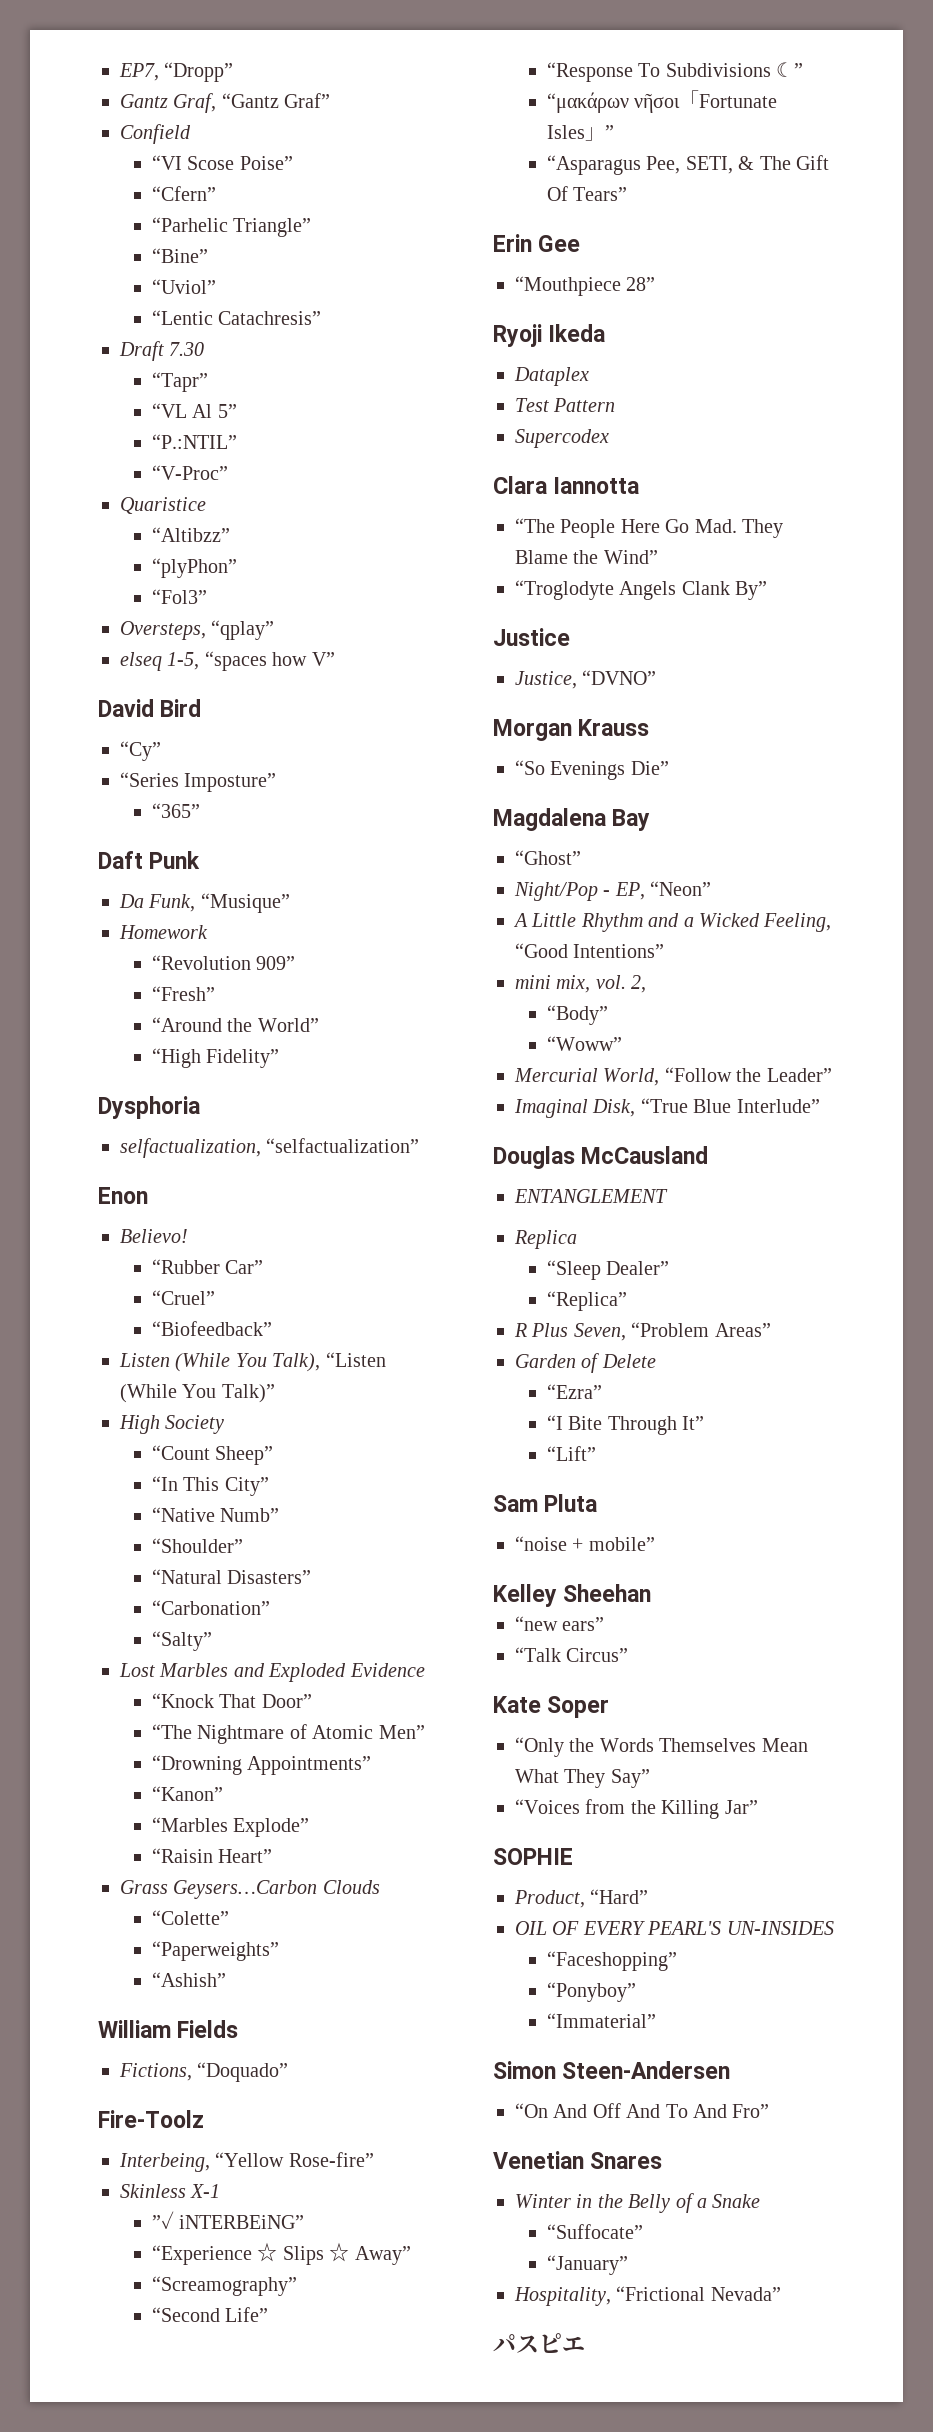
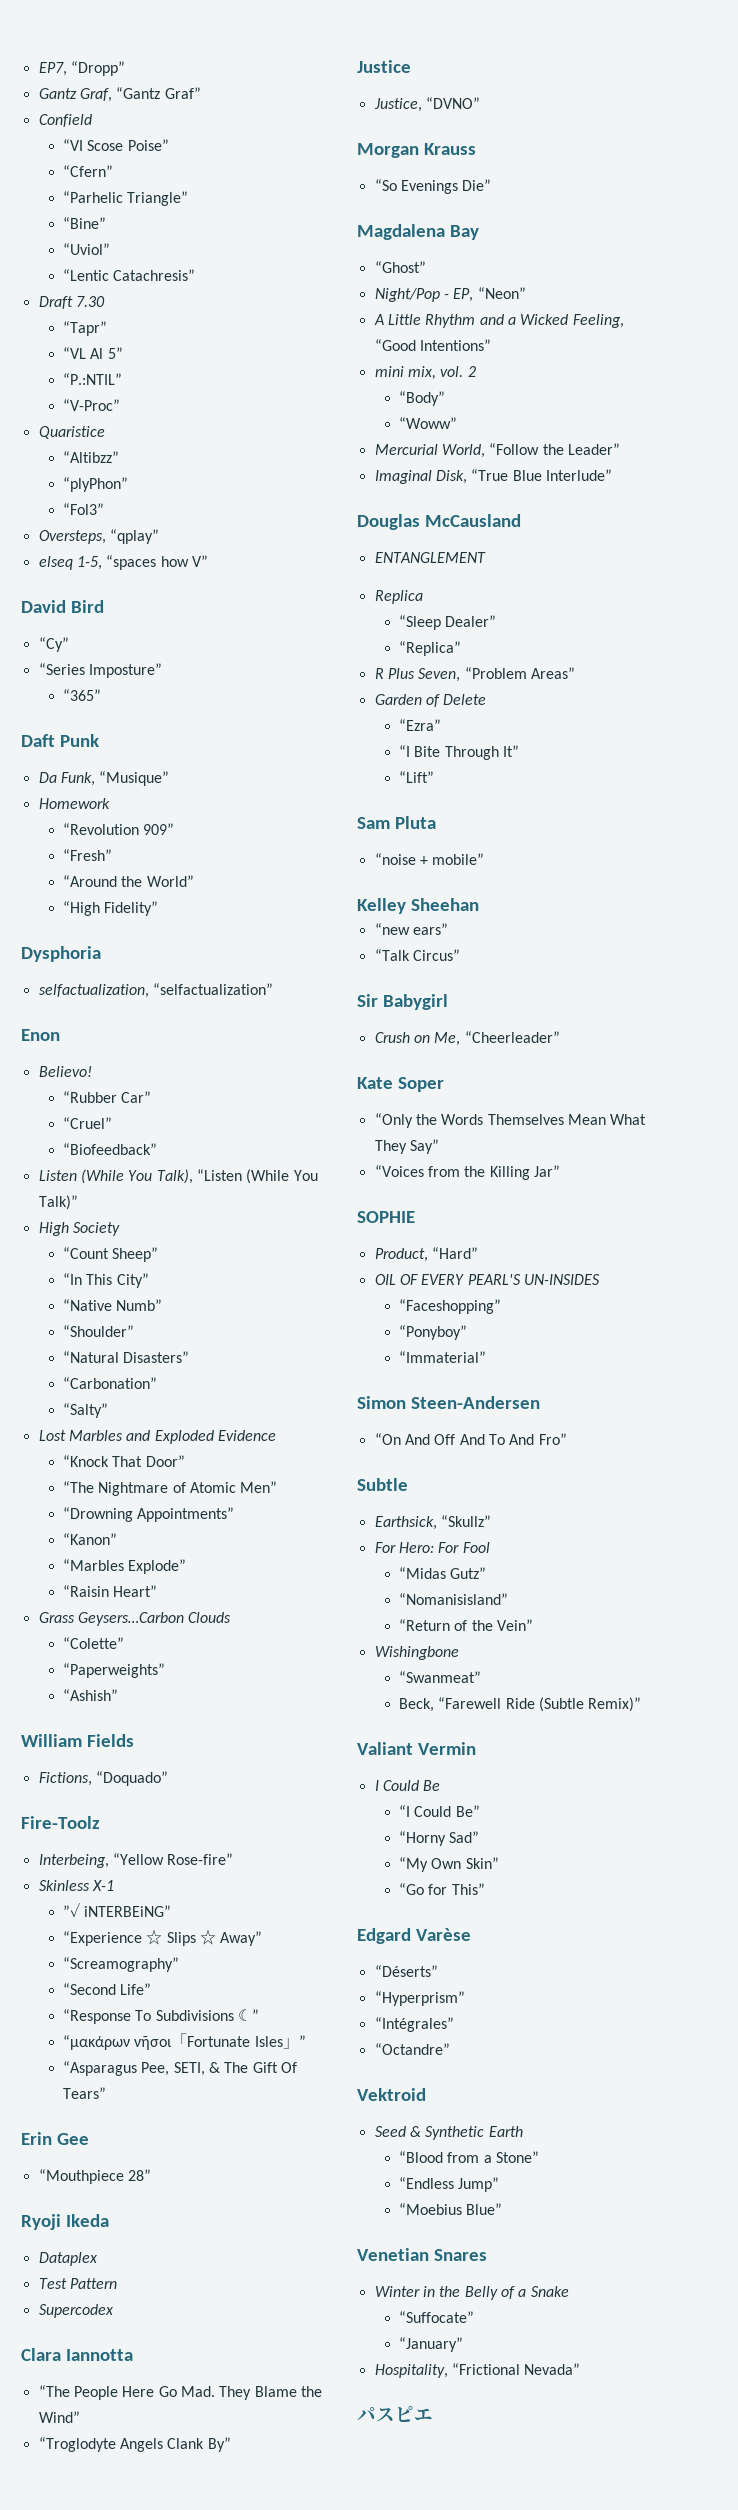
- mini mix, vol. 2,
+ mini mix, vol. 2
+ Sir Babygirl
+ Crush on Me, “Cheerleader”
+ Subtle
+ Earthsick, “Skullz”
+ For Hero: For Fool
+ “Midas Gutz”
+ “Nomanisisland”
+ “Return of the Vein”
+ Wishingbone
+ “Swanmeat”
+ Beck, “Farewell Ride (Subtle Remix)”
+ Valiant Vermin
+ I Could Be
+ “I Could Be”
+ “Horny Sad”
+ “My Own Skin”
+ “Go for This”
+ Edgard Varèse
+ “Déserts”
+ “Hyperprism”
+ “Intégrales”
+ “Octandre”
+ Vektroid
+ Seed & Synthetic Earth
+ “Blood from a Stone”
+ “Endless Jump”
+ “Moebius Blue”

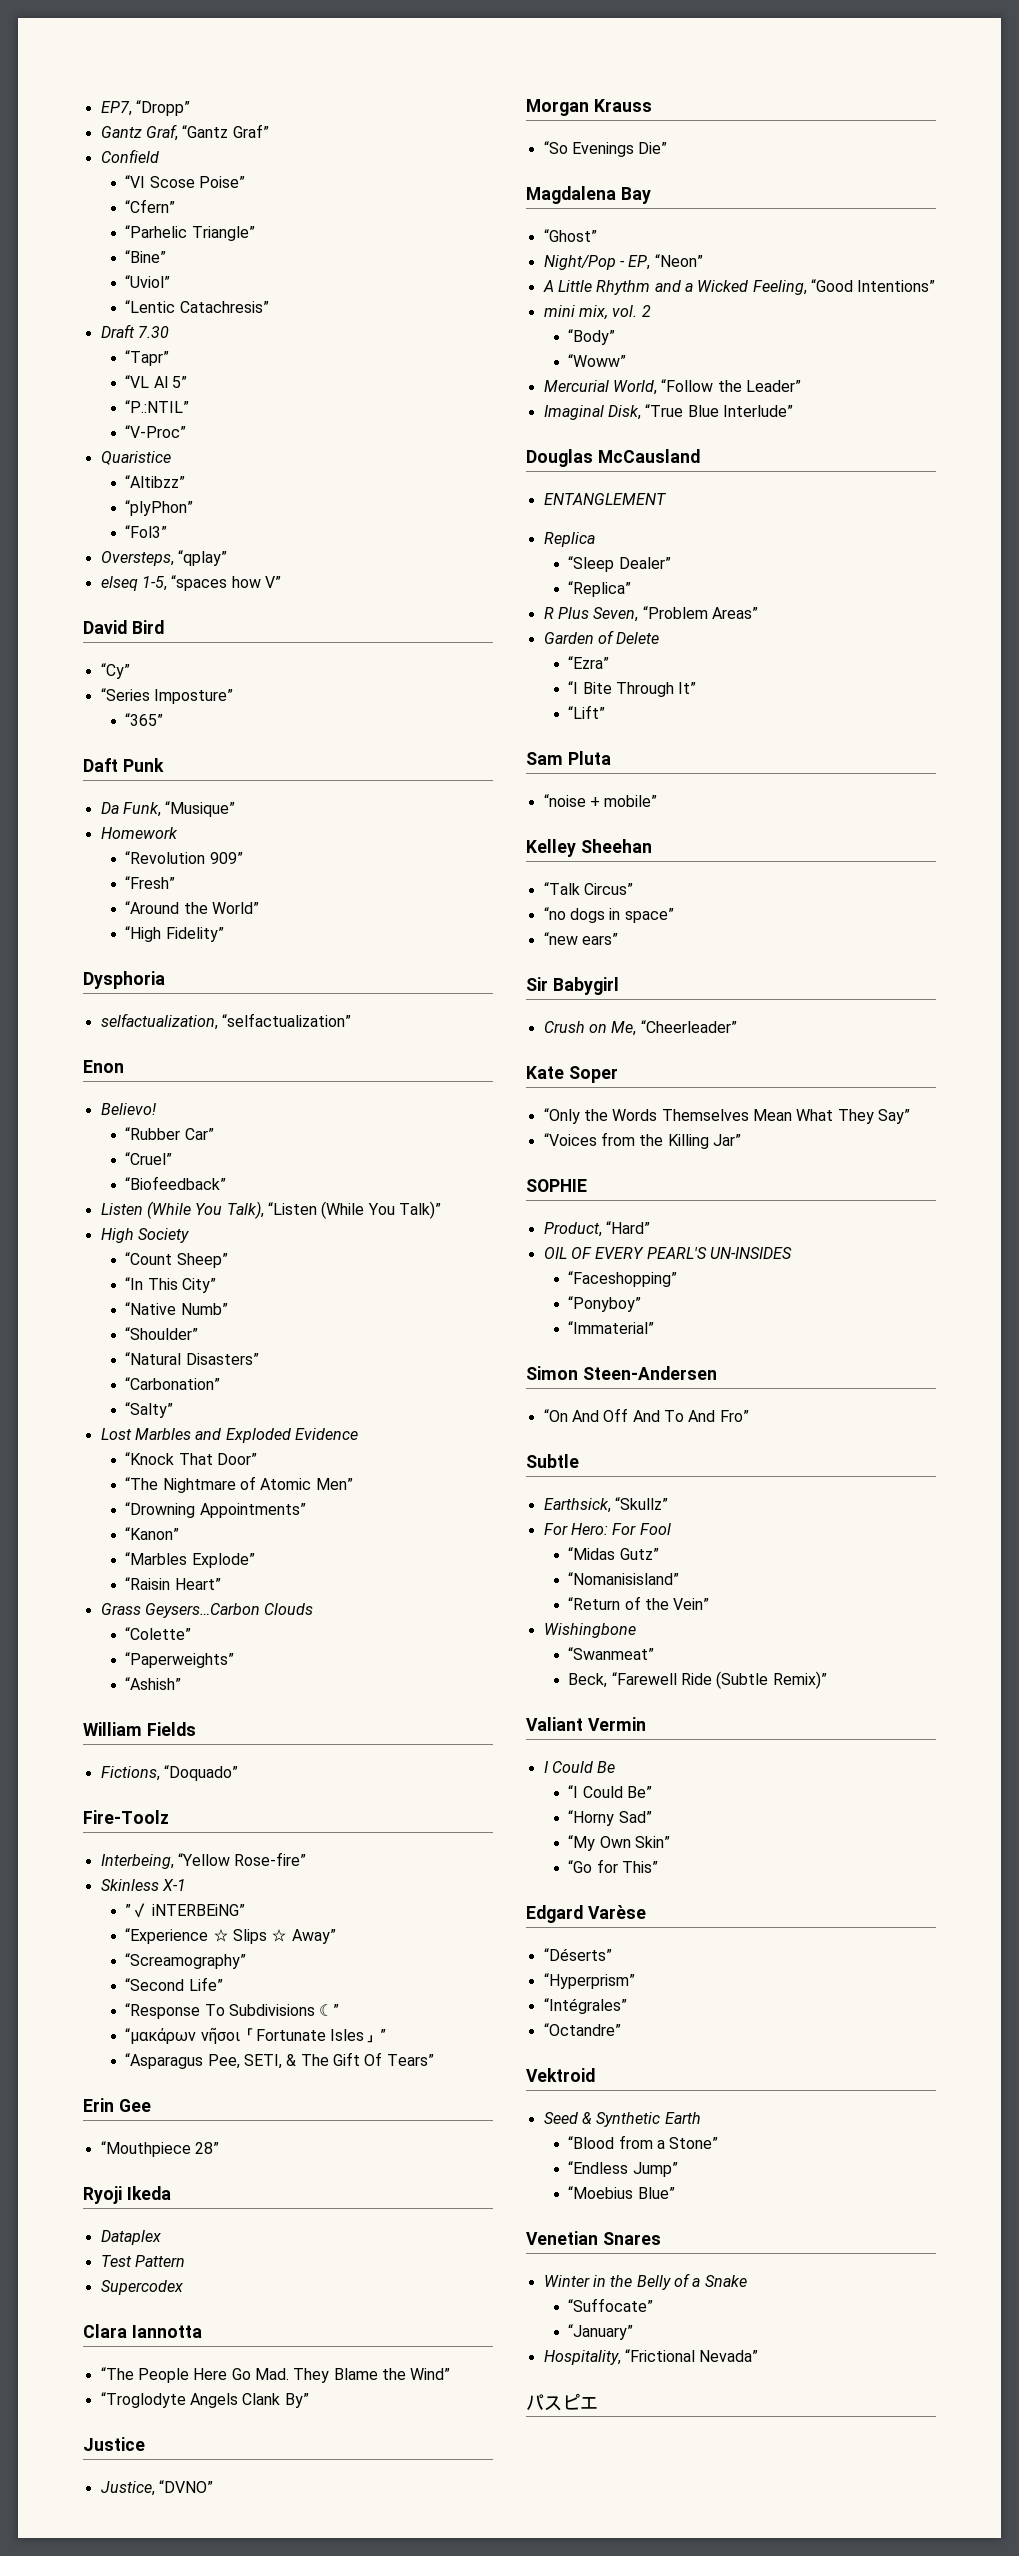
+ “Talk Circus”
+ “no dogs in space”
- “Talk Circus”

